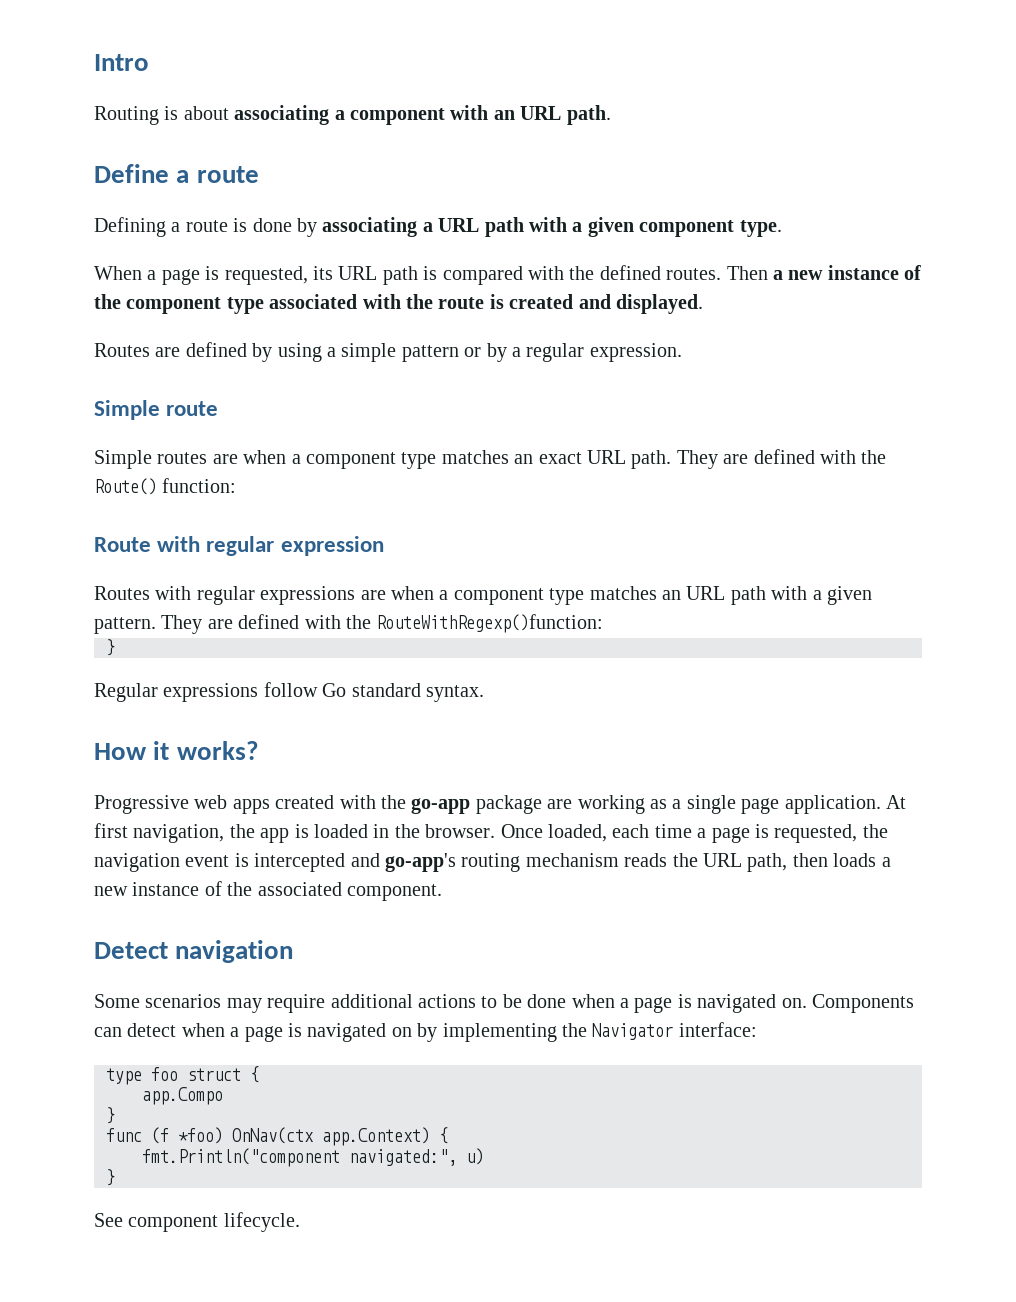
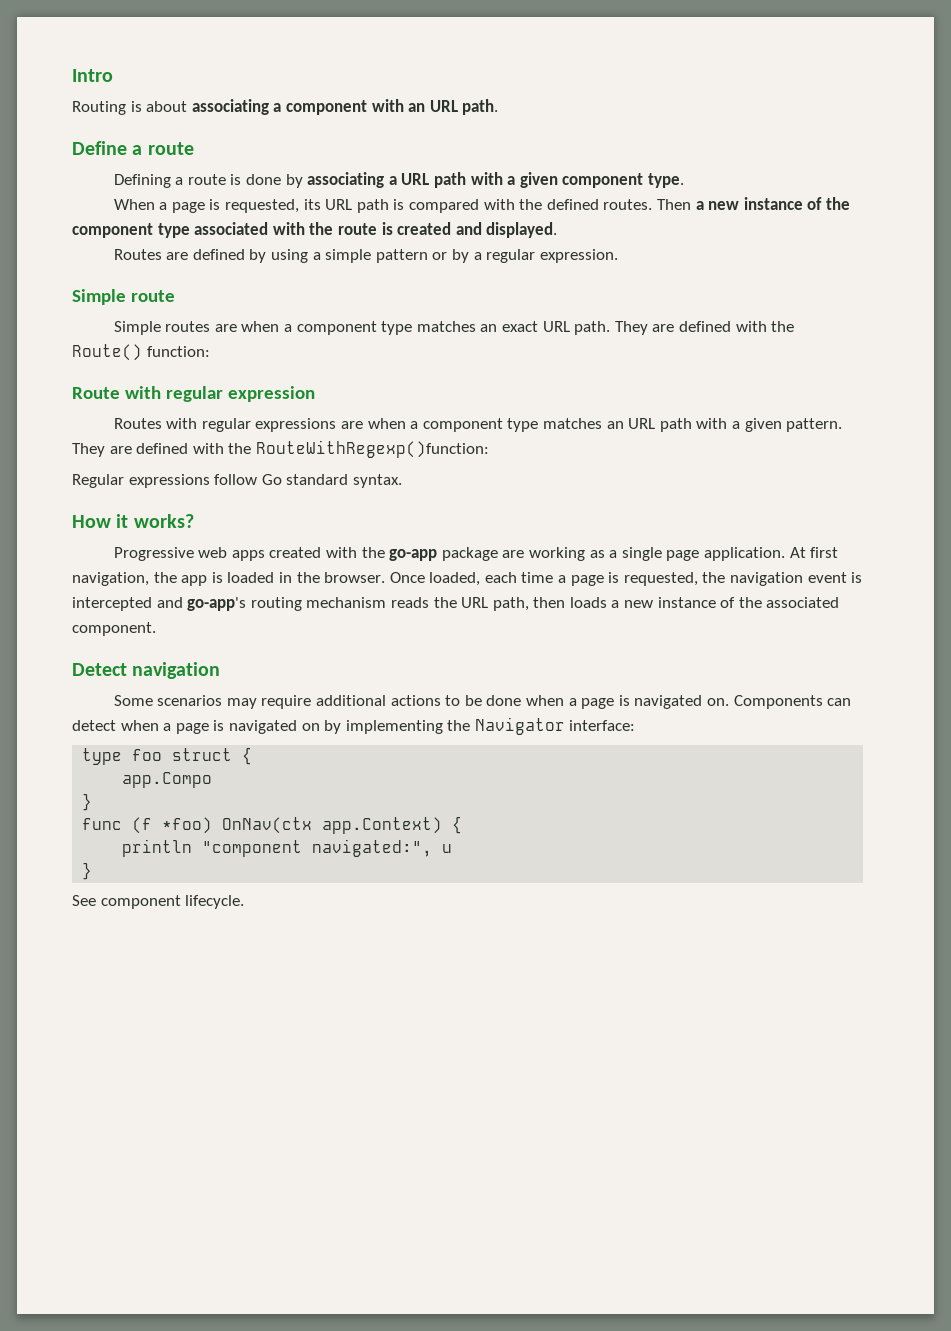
  They are defined with the RouteWithRegexp()function:
- }
- fmt.Println("component navigated:", u)
+ println "component navigated:", u

